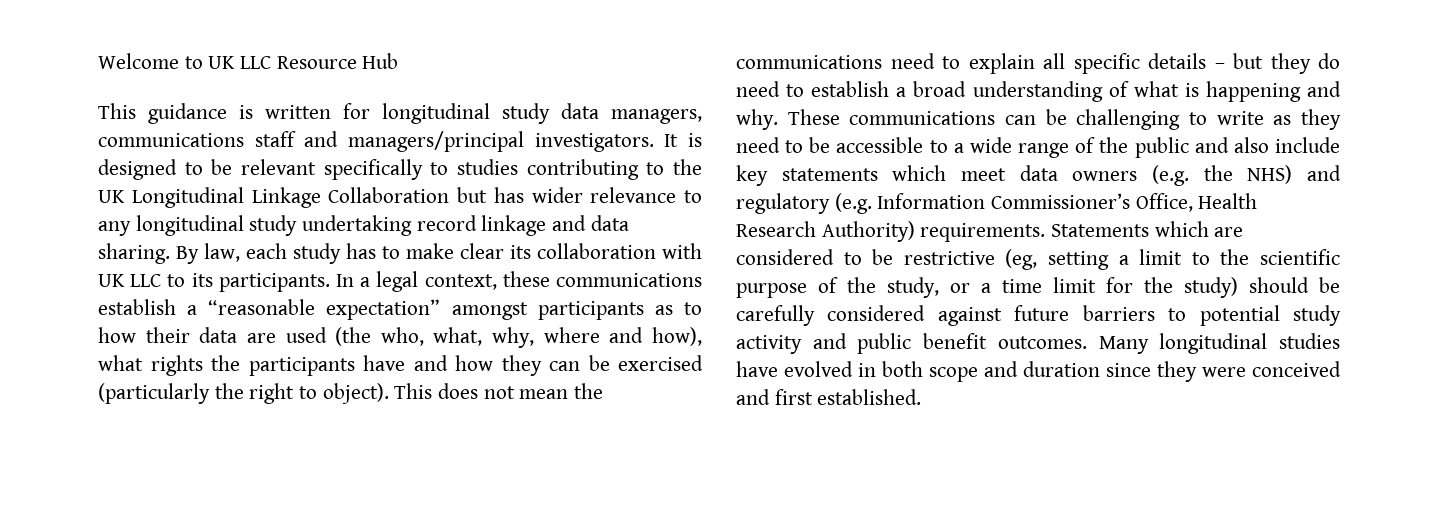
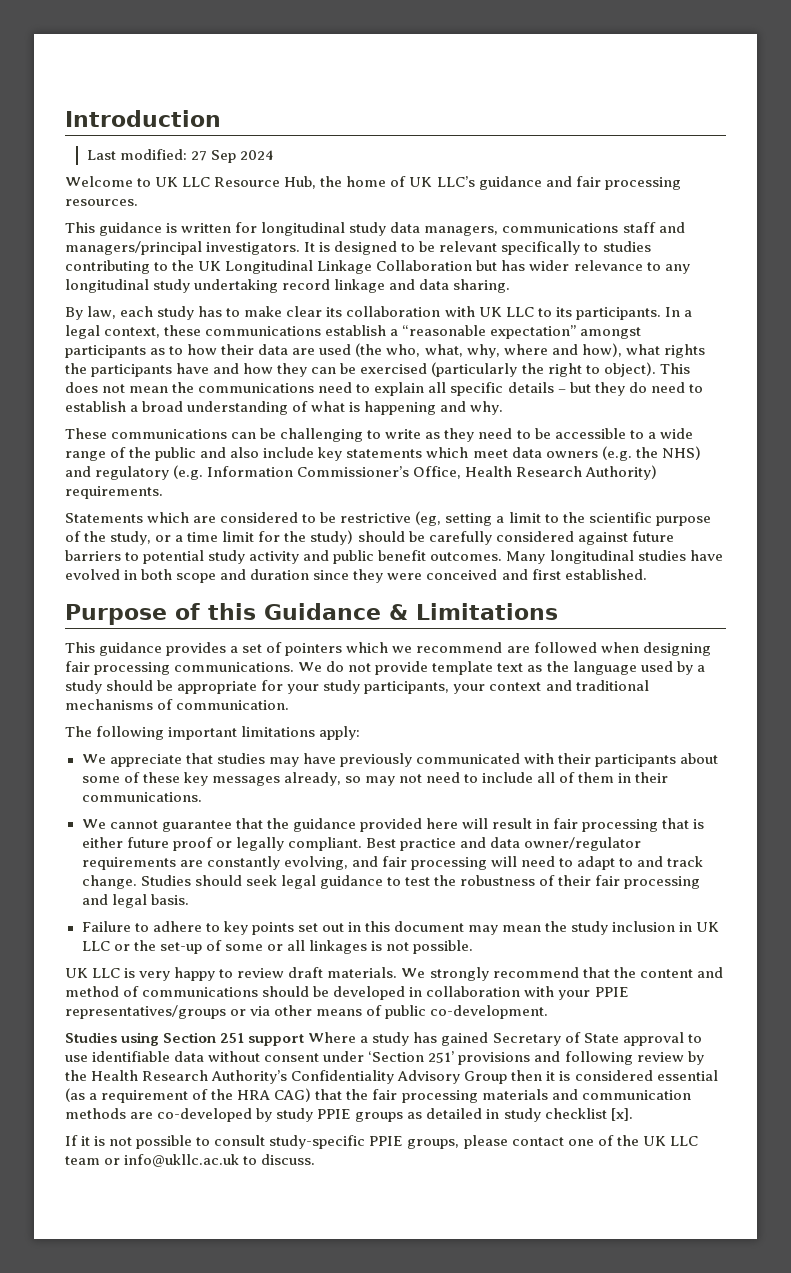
+ Introduction
+ Last modified: 27 Sep 2024
- Welcome to UK LLC Resource Hub
+ Welcome to UK LLC Resource Hub, the home of UK LLC’s guidance and fair processing resources.
- It is designed to be relevant specifically to studies contributing to the UK Longitudinal Linkage Collaboration but has wider relevance to any longitudinal study undertaking record linkage and data sharing. By law, each study has to make clear its collaboration with UK LLC to its participants.
+ It is designed to be relevant specifically to studies contributing to the UK Longitudinal Linkage Collaboration but has wider relevance to any longitudinal study undertaking record linkage and data sharing.
+ By law, each study has to make clear its collaboration with UK LLC to its participants.
- This does not mean the communications need to explain all specific details – but they do need to establish a broad understanding of what is happening and why. These communications can be challenging to write as they need to be accessible to a wide range of the public and also include key statements which meet data owners (e.g. the NHS) and regulatory (e.g. Information Commissioner’s Office, Health Research Authority) requirements. Statements which are considered to be restrictive (eg, setting a limit to the scientific purpose of the study, or a time limit for the study) should be carefully considered against future barriers to potential study activity and public benefit outcomes.
+ This does not mean the communications need to explain all specific details – but they do need to establish a broad understanding of what is happening and why.
+ These communications can be challenging to write as they need to be accessible to a wide range of the public and also include key statements which meet data owners (e.g. the NHS) and regulatory (e.g. Information Commissioner’s Office, Health Research Authority) requirements.
+ Statements which are considered to be restrictive (eg, setting a limit to the scientific purpose of the study, or a time limit for the study) should be carefully considered against future barriers to potential study activity and public benefit outcomes.
+ Purpose of this Guidance & Limitations
+ This guidance provides a set of pointers which we recommend are followed when designing fair processing communications. We do not provide template text as the language used by a study should be appropriate for your study participants, your context and traditional mechanisms of communication.
+ The following important limitations apply:
+ We appreciate that studies may have previously communicated with their participants about some of these key messages already, so may not need to include all of them in their communications.
+ We cannot guarantee that the guidance provided here will result in fair processing that is either future proof or legally compliant. Best practice and data owner/regulator requirements are constantly evolving, and fair processing will need to adapt to and track change. Studies should seek legal guidance to test the robustness of their fair processing and legal basis.
+ Failure to adhere to key points set out in this document may mean the study inclusion in UK LLC or the set-up of some or all linkages is not possible.
+ UK LLC is very happy to review draft materials. We strongly recommend that the content and method of communications should be developed in collaboration with your PPIE representatives/groups or via other means of public co-development.
+ Studies using Section 251 support Where a study has gained Secretary of State approval to use identifiable data without consent under ‘Section 251’ provisions and following review by the Health Research Authority’s Confidentiality Advisory Group then it is considered essential (as a requirement of the HRA CAG) that the fair processing materials and communication methods are co-developed by study PPIE groups as detailed in study checklist [x].
+ If it is not possible to consult study-specific PPIE groups, please contact one of the UK LLC team or info@ukllc.ac.uk to discuss.

